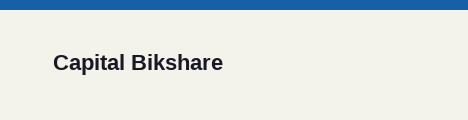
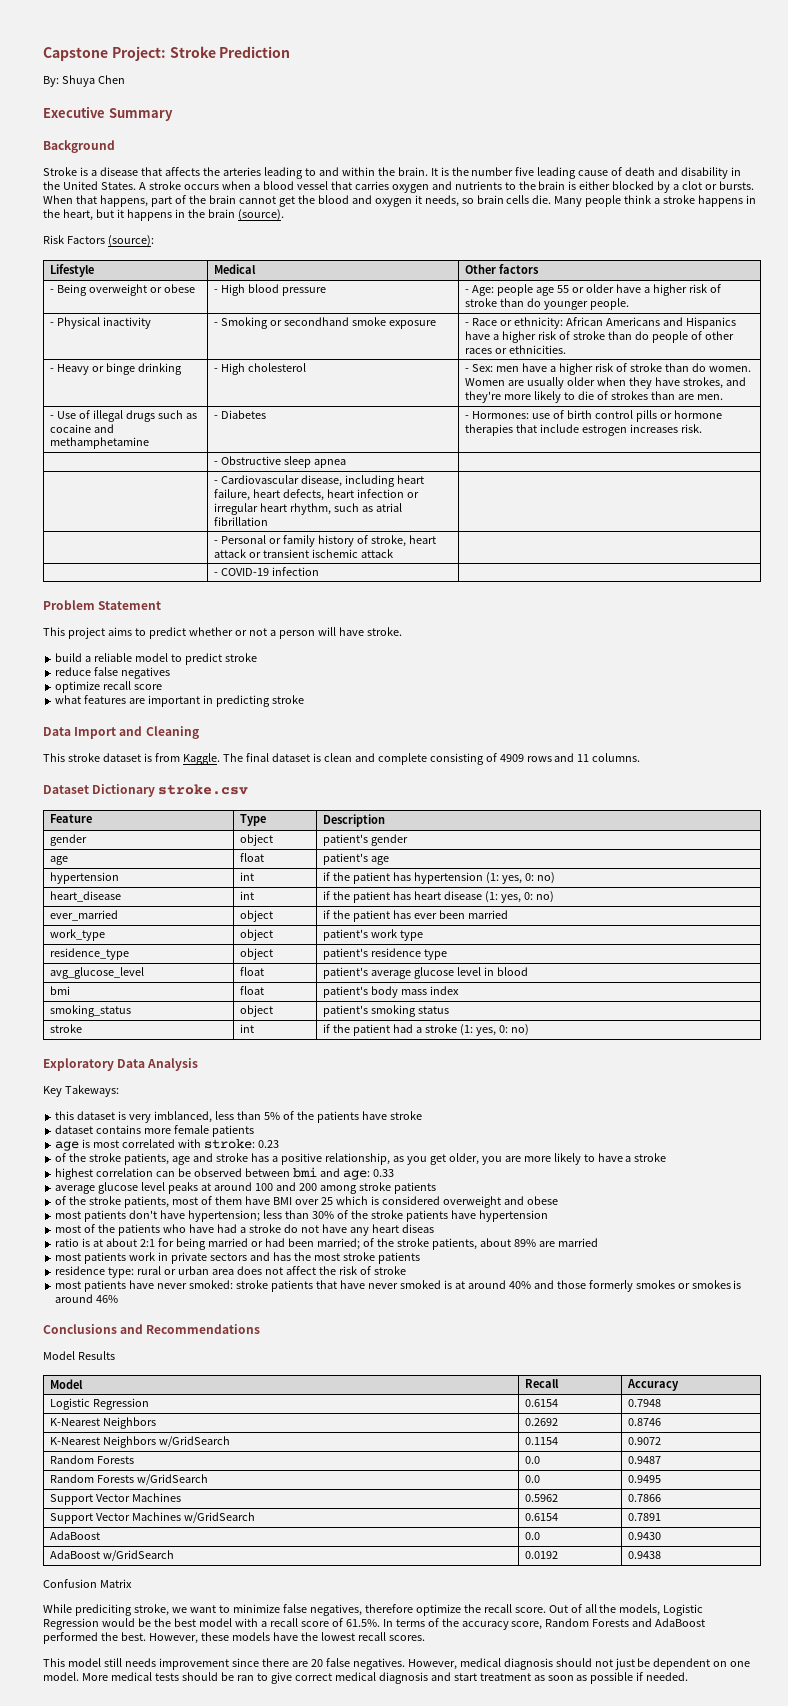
- Capital Bikshare
+ Capstone Project: Stroke Prediction
+ By: Shuya Chen
+ Executive Summary
+ Background
+ Stroke is a disease that affects the arteries leading to and within the brain. It is the number five leading cause of death and disability in the United States. A stroke occurs when a blood vessel that carries oxygen and nutrients to the brain is either blocked by a clot or bursts. When that happens, part of the brain cannot get the blood and oxygen it needs, so brain cells die. Many people think a stroke happens in the heart, but it happens in the brain (source).
+ Risk Factors (source):
+ Lifestyle | Medical | Other factors
+ - Being overweight or obese | - High blood pressure | - Age: people age 55 or older have a higher risk of stroke than do younger people.
+ - Physical inactivity | - Smoking or secondhand smoke exposure | - Race or ethnicity: African Americans and Hispanics have a higher risk of stroke than do people of other races or ethnicities.
+ - Heavy or binge drinking | - High cholesterol | - Sex: men have a higher risk of stroke than do women. Women are usually older when they have strokes, and they're more likely to die of strokes than are men.
+ - Use of illegal drugs such as cocaine and methamphetamine | - Diabetes | - Hormones: use of birth control pills or hormone therapies that include estrogen increases risk.
+ | - Obstructive sleep apnea |
+ | - Cardiovascular disease, including heart failure, heart defects, heart infection or irregular heart rhythm, such as atrial fibrillation |
+ | - Personal or family history of stroke, heart attack or transient ischemic attack |
+ | - COVID-19 infection |
+ Problem Statement
+ This project aims to predict whether or not a person will have stroke.
+ build a reliable model to predict stroke
+ reduce false negatives
+ optimize recall score
+ what features are important in predicting stroke
+ Data Import and Cleaning
+ This stroke dataset is from Kaggle. The final dataset is clean and complete consisting of 4909 rows and 11 columns.
+ Dataset Dictionary stroke.csv
+ Feature | Type | Description
+ gender | object | patient's gender
+ age | float | patient's age
+ hypertension | int | if the patient has hypertension (1: yes, 0: no)
+ heart_disease | int | if the patient has heart disease (1: yes, 0: no)
+ ever_married | object | if the patient has ever been married
+ work_type | object | patient's work type
+ residence_type | object | patient's residence type
+ avg_glucose_level | float | patient's average glucose level in blood
+ bmi | float | patient's body mass index
+ smoking_status | object | patient's smoking status
+ stroke | int | if the patient had a stroke (1: yes, 0: no)
+ Exploratory Data Analysis
+ Key Takeways:
+ this dataset is very imblanced, less than 5% of the patients have stroke
+ dataset contains more female patients
+ age is most correlated with stroke: 0.23
+ of the stroke patients, age and stroke has a positive relationship, as you get older, you are more likely to have a stroke
+ highest correlation can be observed between bmi and age: 0.33
+ average glucose level peaks at around 100 and 200 among stroke patients
+ of the stroke patients, most of them have BMI over 25 which is considered overweight and obese
+ most patients don't have hypertension; less than 30% of the stroke patients have hypertension
+ most of the patients who have had a stroke do not have any heart diseas
+ ratio is at about 2:1 for being married or had been married; of the stroke patients, about 89% are married
+ most patients work in private sectors and has the most stroke patients
+ residence type: rural or urban area does not affect the risk of stroke
+ most patients have never smoked: stroke patients that have never smoked is at around 40% and those formerly smokes or smokes is around 46%
+ Conclusions and Recommendations
+ Model Results
+ Model | Recall | Accuracy
+ Logistic Regression | 0.6154 | 0.7948
+ K-Nearest Neighbors | 0.2692 | 0.8746
+ K-Nearest Neighbors w/GridSearch | 0.1154 | 0.9072
+ Random Forests | 0.0 | 0.9487
+ Random Forests w/GridSearch | 0.0 | 0.9495
+ Support Vector Machines | 0.5962 | 0.7866
+ Support Vector Machines w/GridSearch | 0.6154 | 0.7891
+ AdaBoost | 0.0 | 0.9430
+ AdaBoost w/GridSearch | 0.0192 | 0.9438
+ Confusion Matrix
+ While prediciting stroke, we want to minimize false negatives, therefore optimize the recall score. Out of all the models, Logistic Regression would be the best model with a recall score of 61.5%. In terms of the accuracy score, Random Forests and AdaBoost performed the best. However, these models have the lowest recall scores.
+ This model still needs improvement since there are 20 false negatives. However, medical diagnosis should not just be dependent on one model. More medical tests should be ran to give correct medical diagnosis and start treatment as soon as possible if needed.

